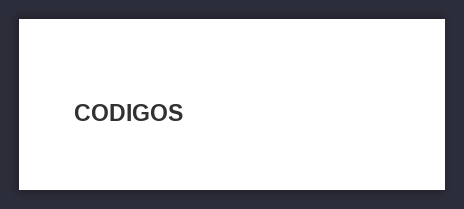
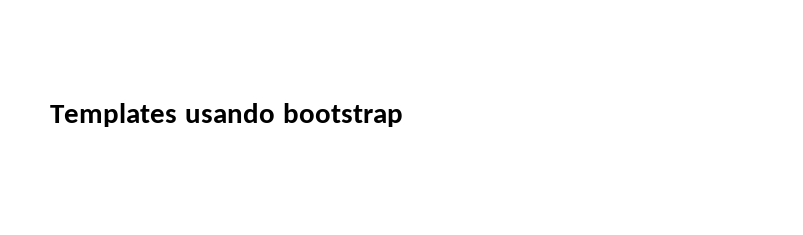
- CODIGOS
+ Templates usando bootstrap

